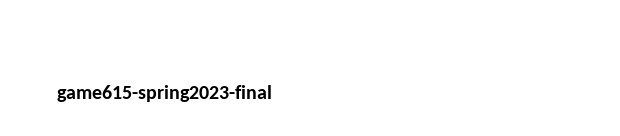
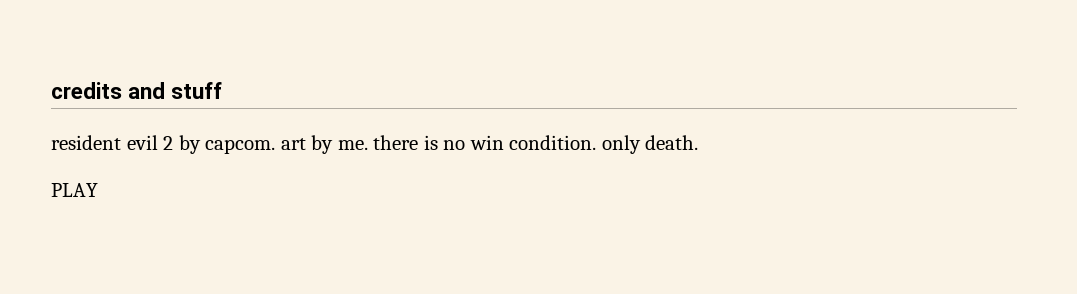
- game615-spring2023-final
+ credits and stuff
+ resident evil 2 by capcom. art by me. there is no win condition. only death.
+ PLAY

